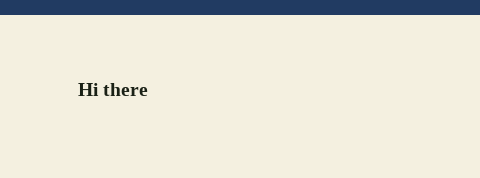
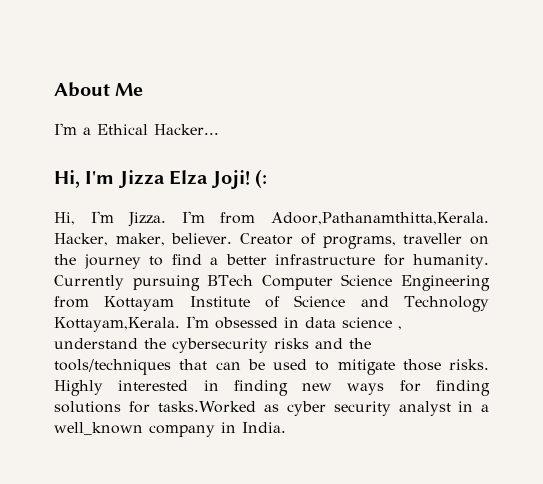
- Hi there
+ About Me
+ I'm a Ethical Hacker...
+ Hi, I'm Jizza Elza Joji! (:
+ Hi, I'm Jizza. I'm from Adoor,Pathanamthitta,Kerala. Hacker, maker, believer. Creator of programs, traveller on the journey to find a better infrastructure for humanity. Currently pursuing BTech Computer Science Engineering from Kottayam Institute of Science and Technology Kottayam,Kerala. I'm obsessed in data science , understand the cybersecurity risks and the tools/techniques that can be used to mitigate those risks. Highly interested in finding new ways for finding solutions for tasks.Worked as cyber security analyst in a well_known company in India.

